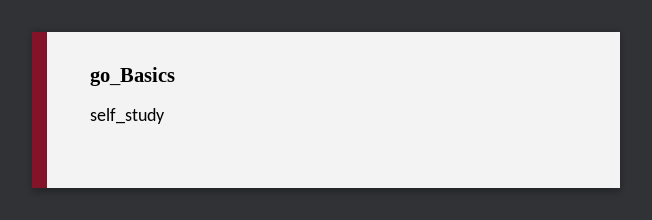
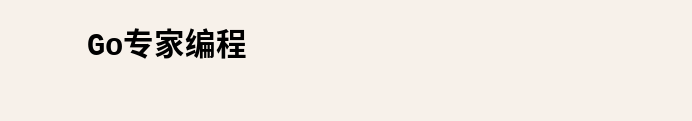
- go_Basics
- self_study
+ Go专家编程

